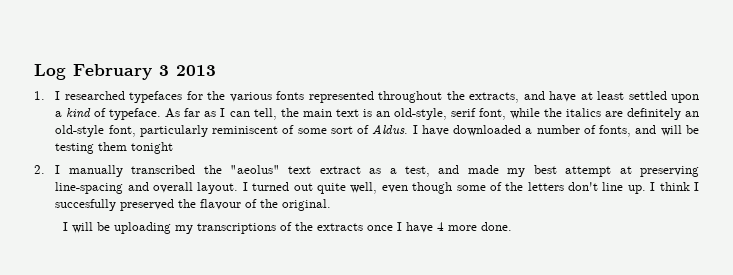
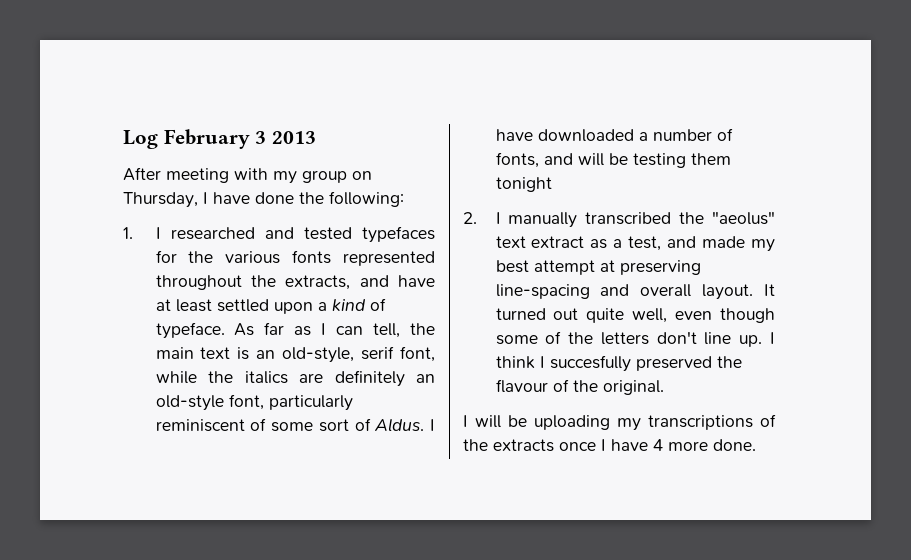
+ After meeting with my group on Thursday, I have done the following:
- 1. I researched typefaces for the various fonts represented throughout the extracts, and have at least settled upon a kind of typeface.
+ 1. I researched and tested typefaces for the various fonts represented throughout the extracts, and have at least settled upon a kind of typeface.
- I turned out quite well, even though some of the letters don't line up.
+ It turned out quite well, even though some of the letters don't line up.

